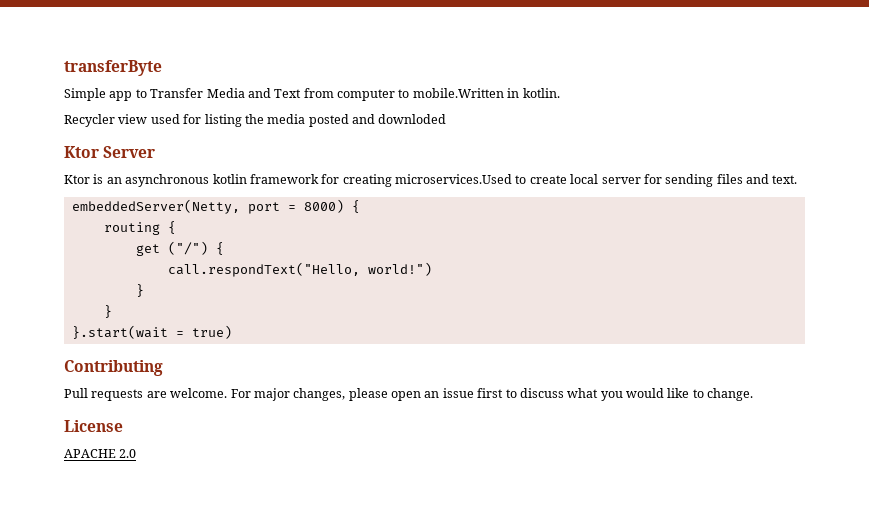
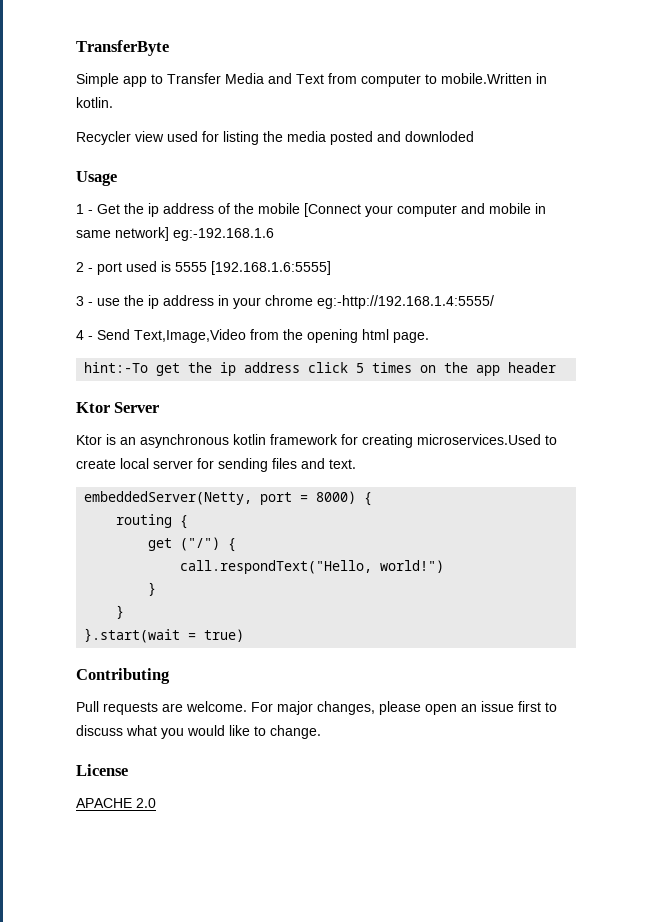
- transferByte
+ TransferByte
+ Usage
+ 1 - Get the ip address of the mobile [Connect your computer and mobile in same network] eg:-192.168.1.6
+ 2 - port used is 5555 [192.168.1.6:5555]
+ 3 - use the ip address in your chrome eg:-http://192.168.1.4:5555/
+ 4 - Send Text,Image,Video from the opening html page.
+ hint:-To get the ip address click 5 times on the app header

